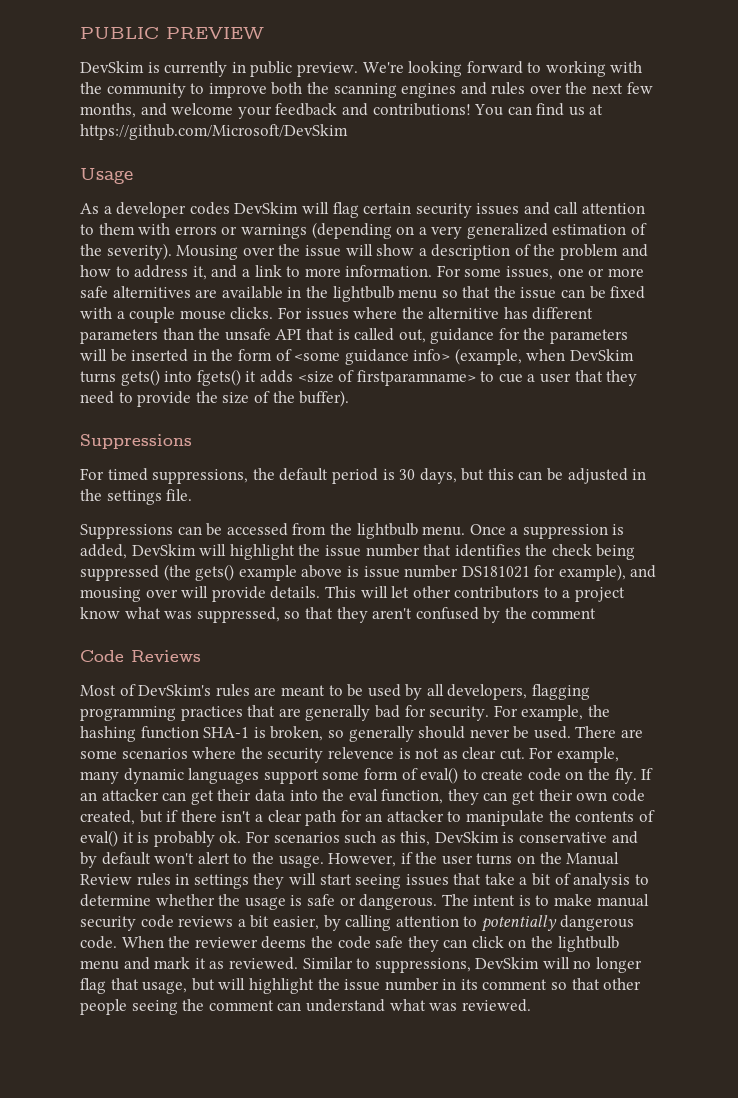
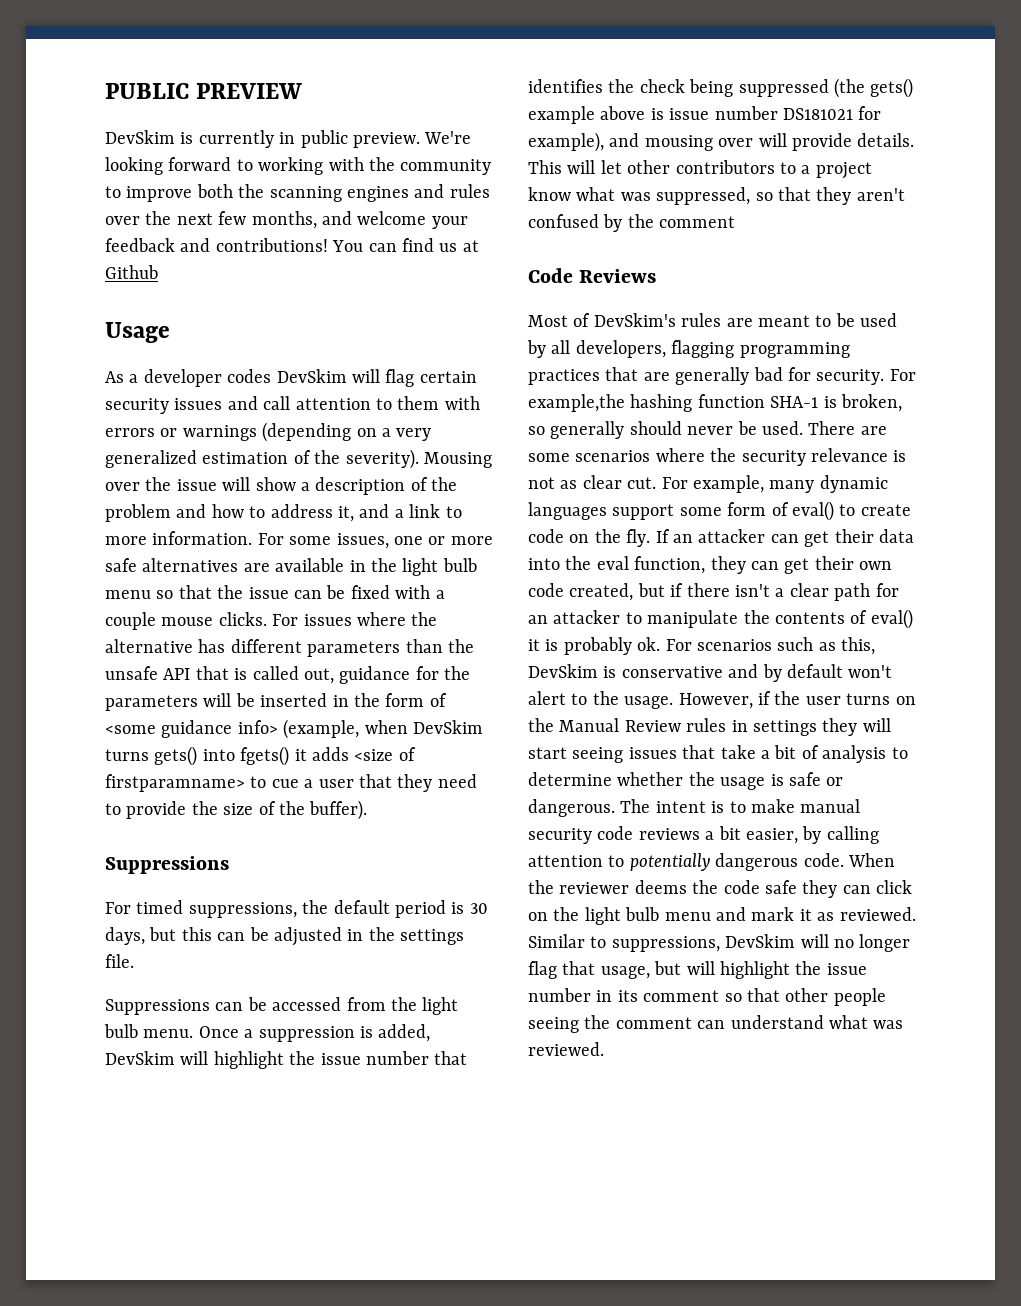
- You can find us at https://github.com/Microsoft/DevSkim
+ You can find us at Github
- For some issues, one or more safe alternitives are available in the lightbulb menu so that the issue can be fixed with a couple mouse clicks.
+ For some issues, one or more safe alternatives are available in the light bulb menu so that the issue can be fixed with a couple mouse clicks.
- For issues where the alternitive has different parameters than the unsafe API that is called out, guidance for the parameters will be inserted in the form of <some guidance info> (example, when DevSkim turns gets() into fgets() it adds <size of firstparamname> to cue a user that they need to provide the size of the buffer).
+ For issues where the alternative has different parameters than the unsafe API that is called out, guidance for the parameters will be inserted in the form of <some guidance info> (example, when DevSkim turns gets() into fgets() it adds <size of firstparamname> to cue a user that they need to provide the size of the buffer).
- Suppressions can be accessed from the lightbulb menu.
+ Suppressions can be accessed from the light bulb menu.
- For example, the hashing function SHA-1 is broken, so generally should never be used.
+ For example,the hashing function SHA-1 is broken, so generally should never be used.
- There are some scenarios where the security relevence is not as clear cut.
+ There are some scenarios where the security relevance is not as clear cut.
- When the reviewer deems the code safe they can click on the lightbulb menu and mark it as reviewed.
+ When the reviewer deems the code safe they can click on the light bulb menu and mark it as reviewed.

